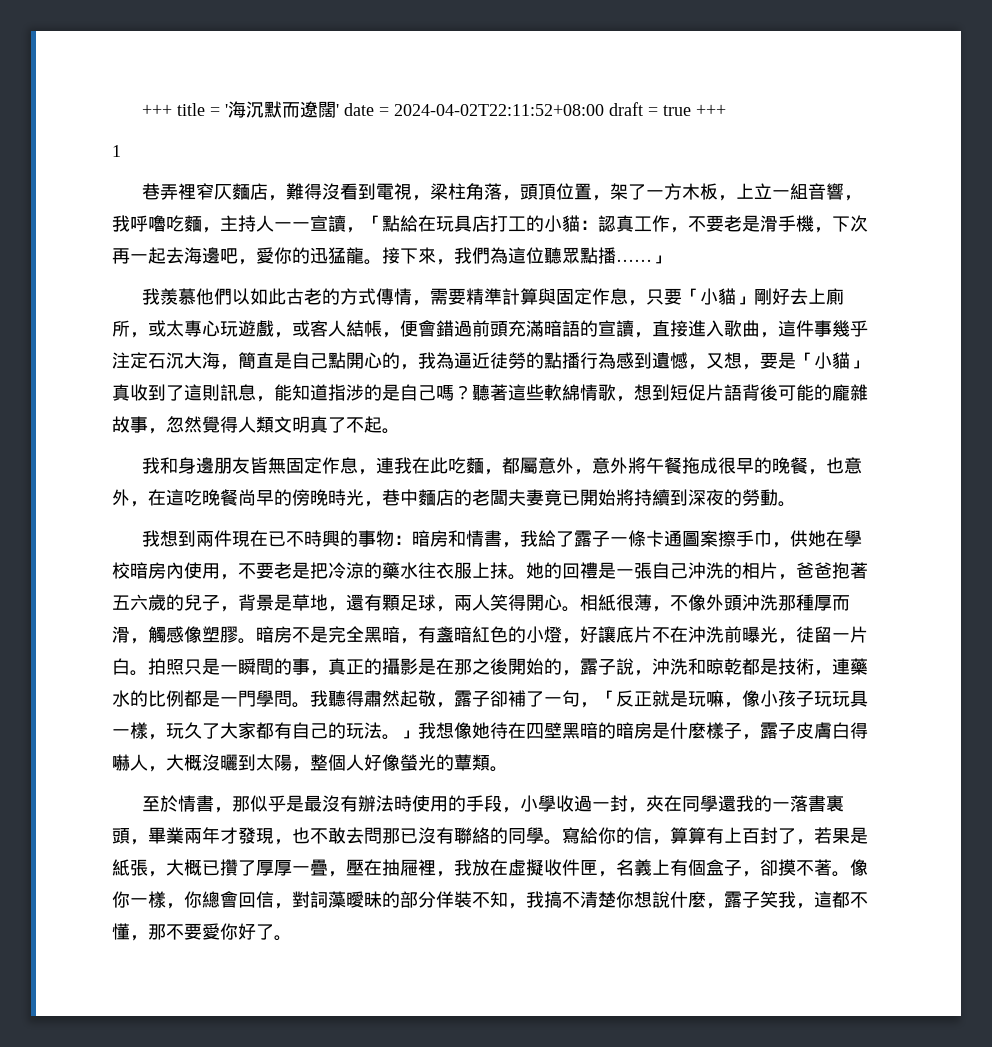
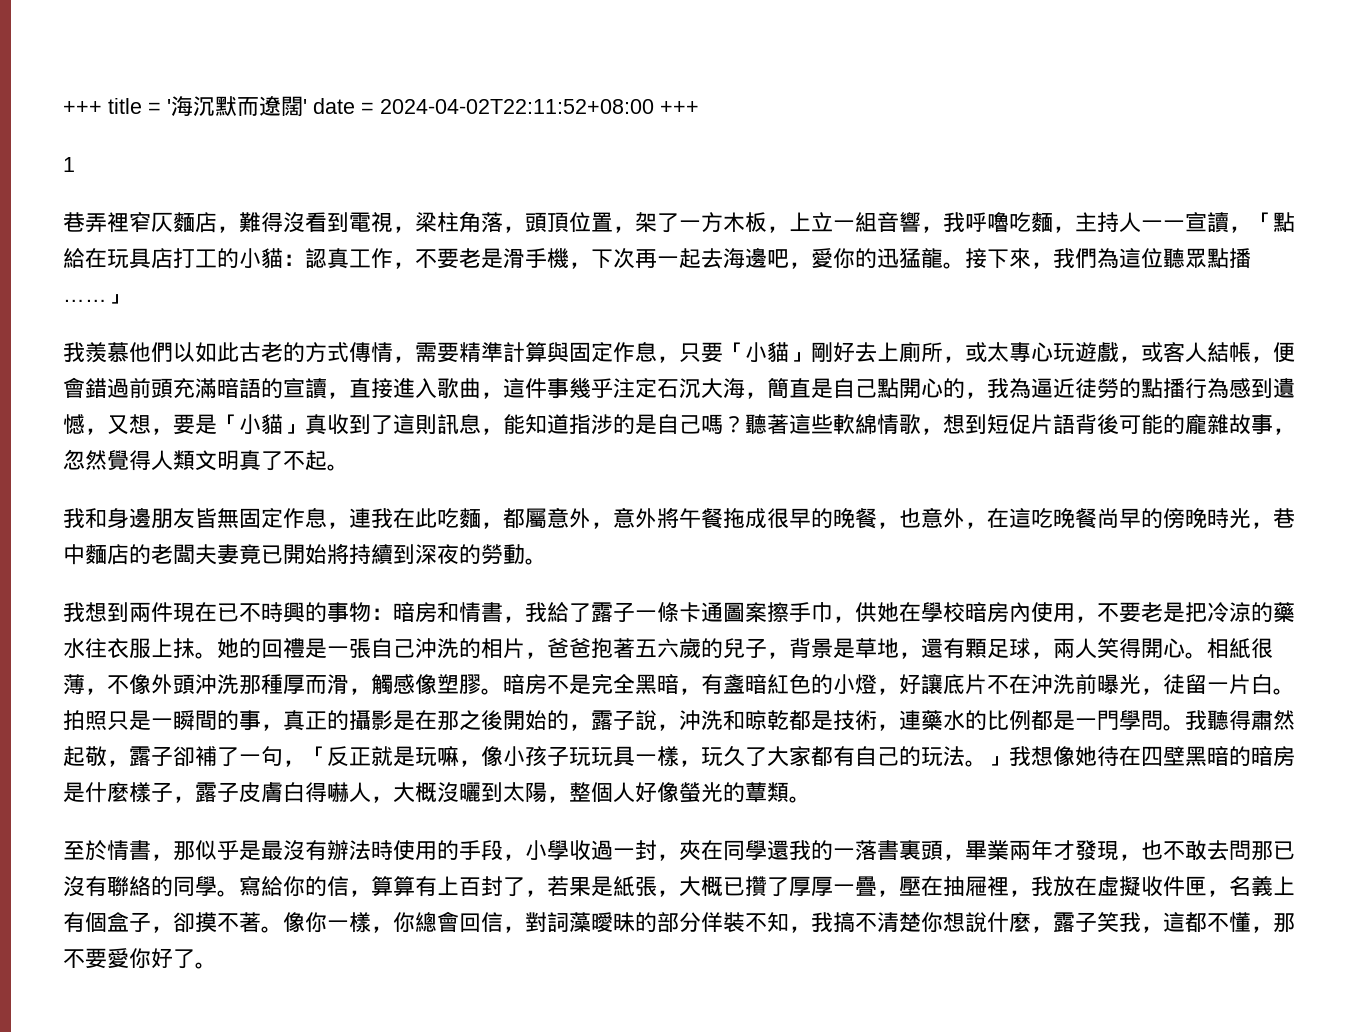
- +++ title = '海沉默而遼闊' date = 2024-04-02T22:11:52+08:00 draft = true +++
+ +++ title = '海沉默而遼闊' date = 2024-04-02T22:11:52+08:00 +++

